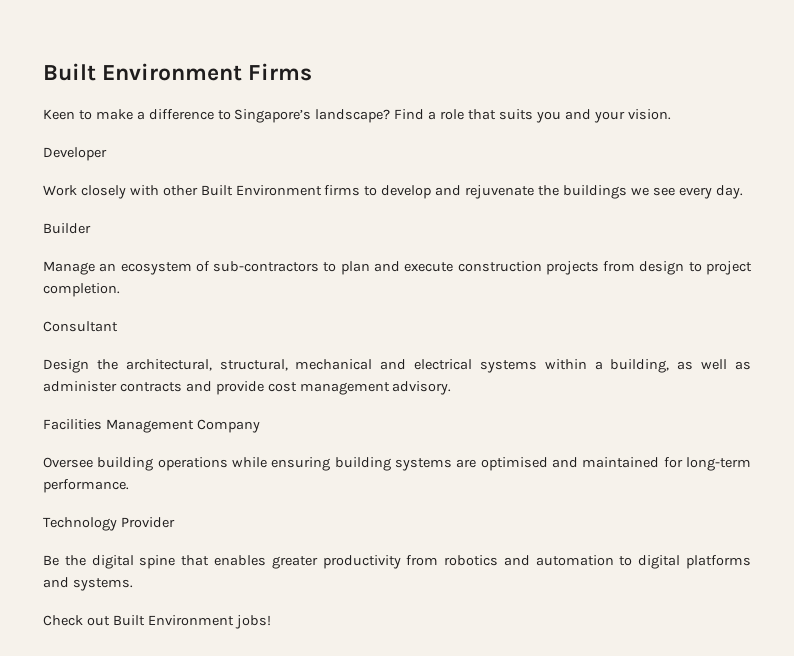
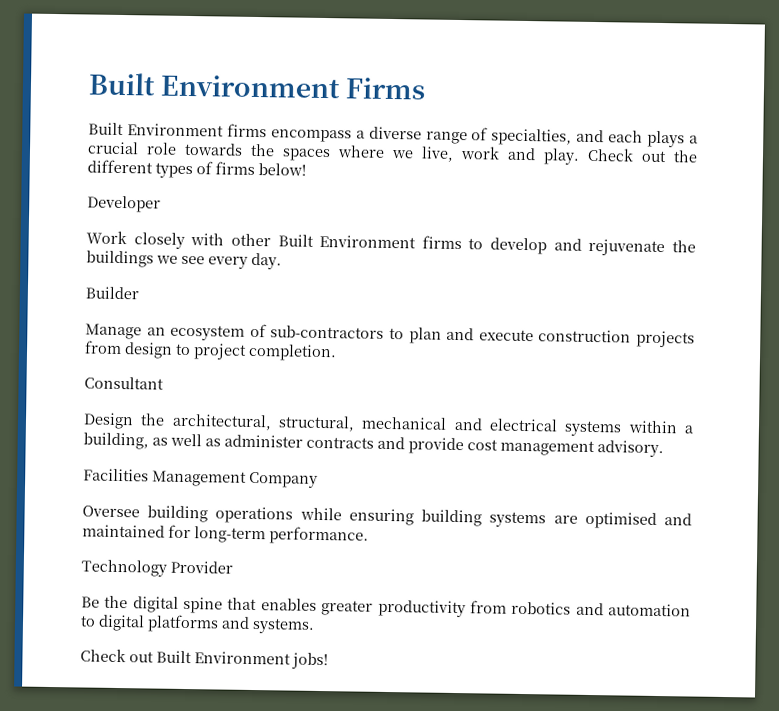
- Keen to make a difference to Singapore’s landscape? Find a role that suits you and your vision.
+ Built Environment firms encompass a diverse range of specialties, and each plays a crucial role towards the spaces where we live, work and play. Check out the different types of firms below!

